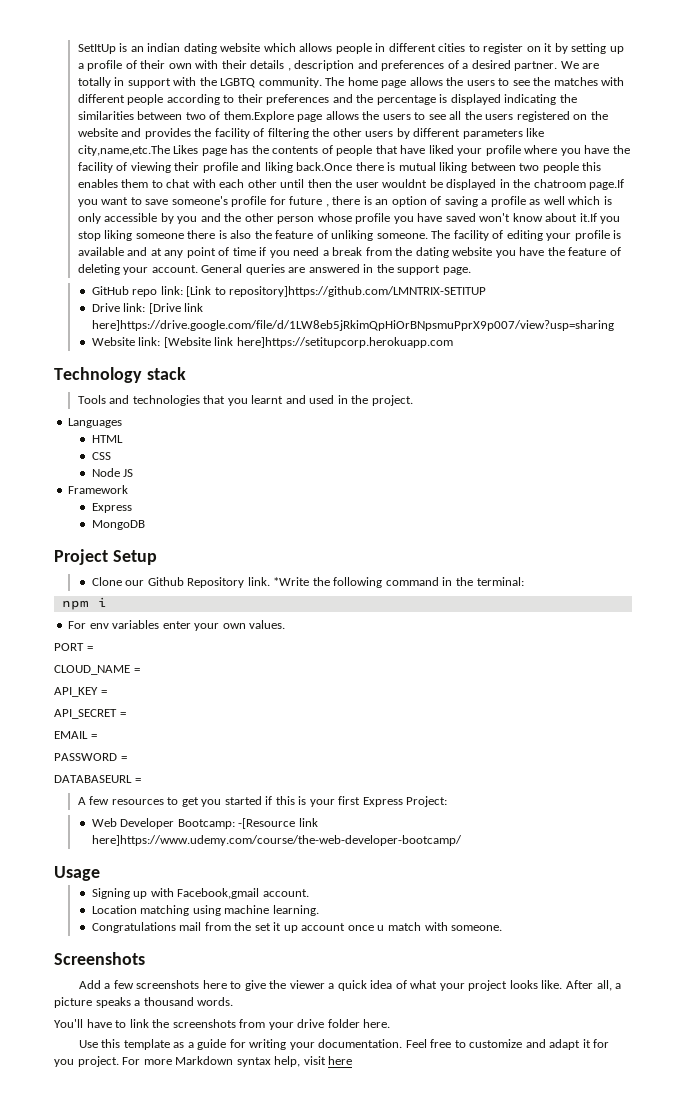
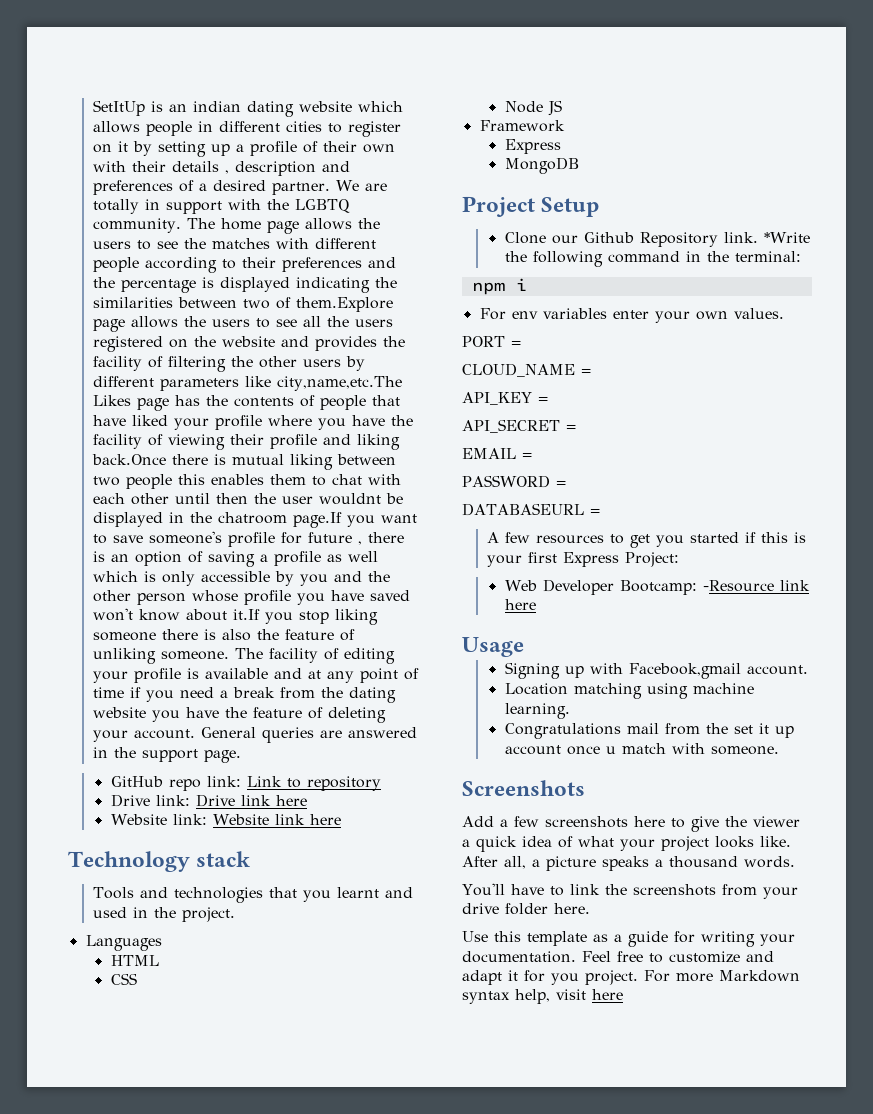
- GitHub repo link: [Link to repository]https://github.com/LMNTRIX-SETITUP
+ GitHub repo link: Link to repository
- Drive link: [Drive link here]https://drive.google.com/file/d/1LW8eb5jRkimQpHiOrBNpsmuPprX9p007/view?usp=sharing
+ Drive link: Drive link here
- Website link: [Website link here]https://setitupcorp.herokuapp.com
+ Website link: Website link here
- Web Developer Bootcamp: -[Resource link here]https://www.udemy.com/course/the-web-developer-bootcamp/
+ Web Developer Bootcamp: -Resource link here

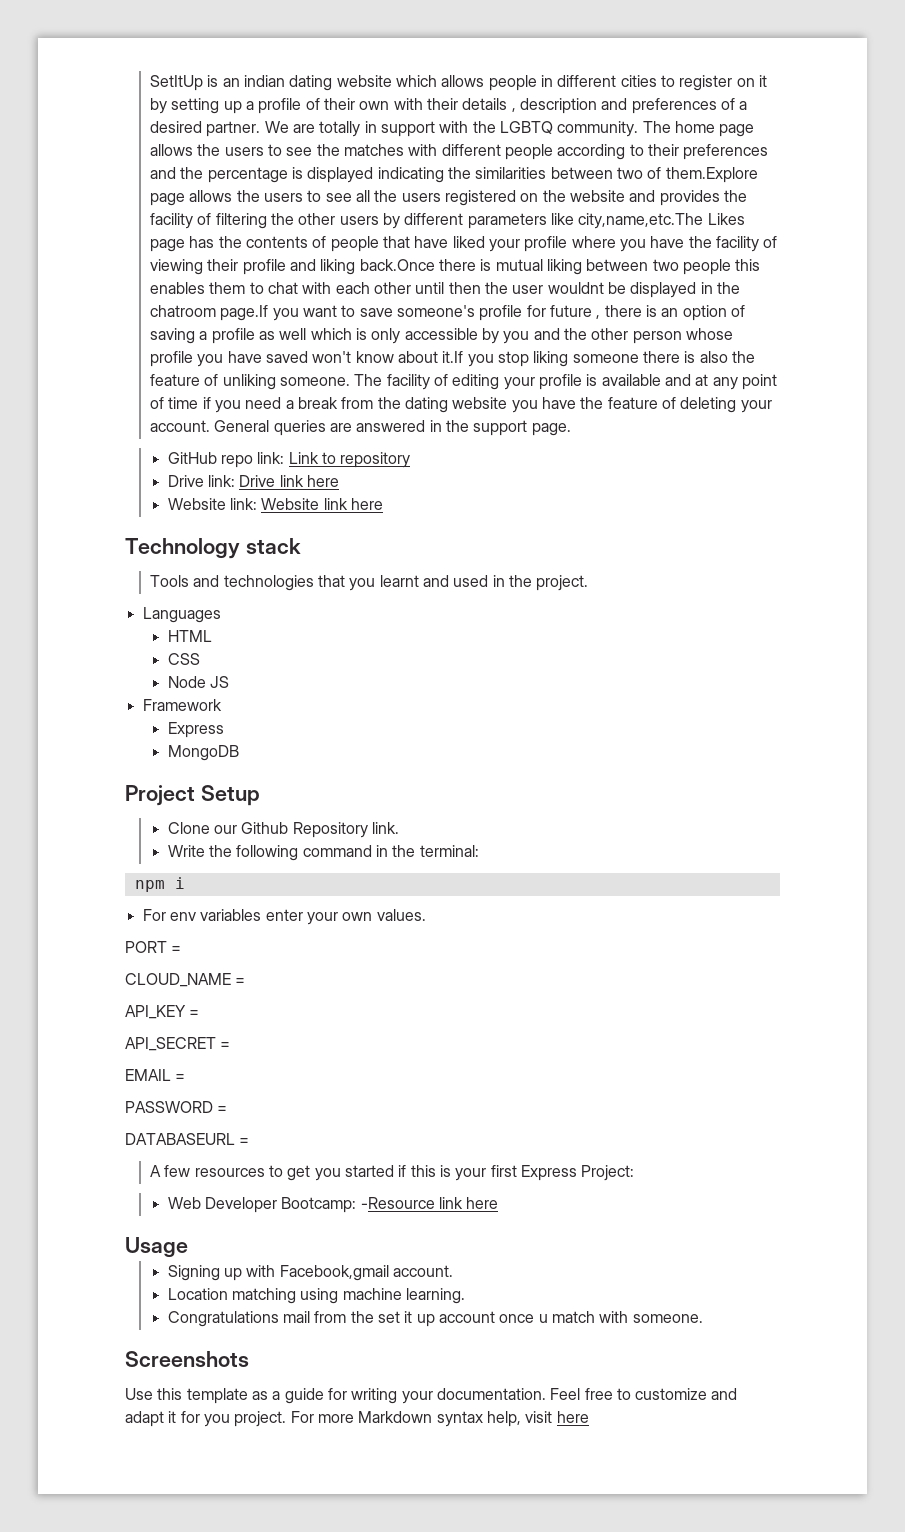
- Clone our Github Repository link. *Write the following command in the terminal:
+ Clone our Github Repository link.
+ Write the following command in the terminal:
- Add a few screenshots here to give the viewer a quick idea of what your project looks like. After all, a picture speaks a thousand words.
- You'll have to link the screenshots from your drive folder here.

